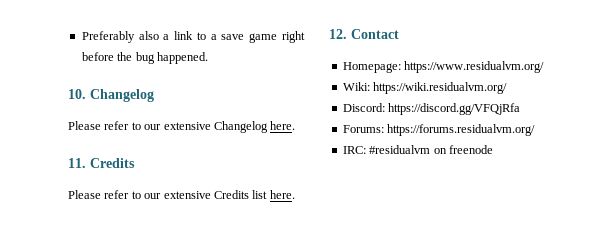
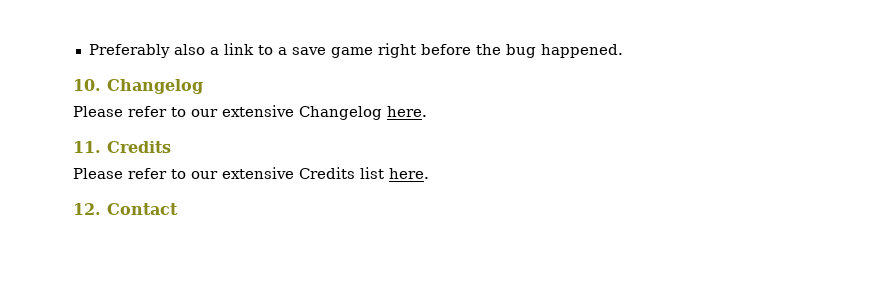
- Homepage: https://www.residualvm.org/
- Wiki: https://wiki.residualvm.org/
- Discord: https://discord.gg/VFQjRfa
- Forums: https://forums.residualvm.org/
- IRC: #residualvm on freenode

